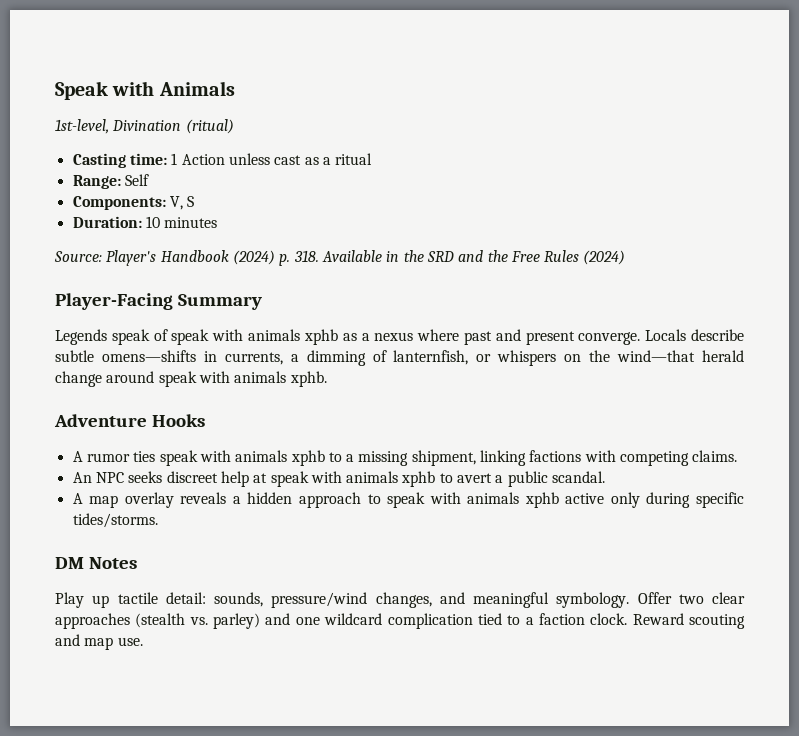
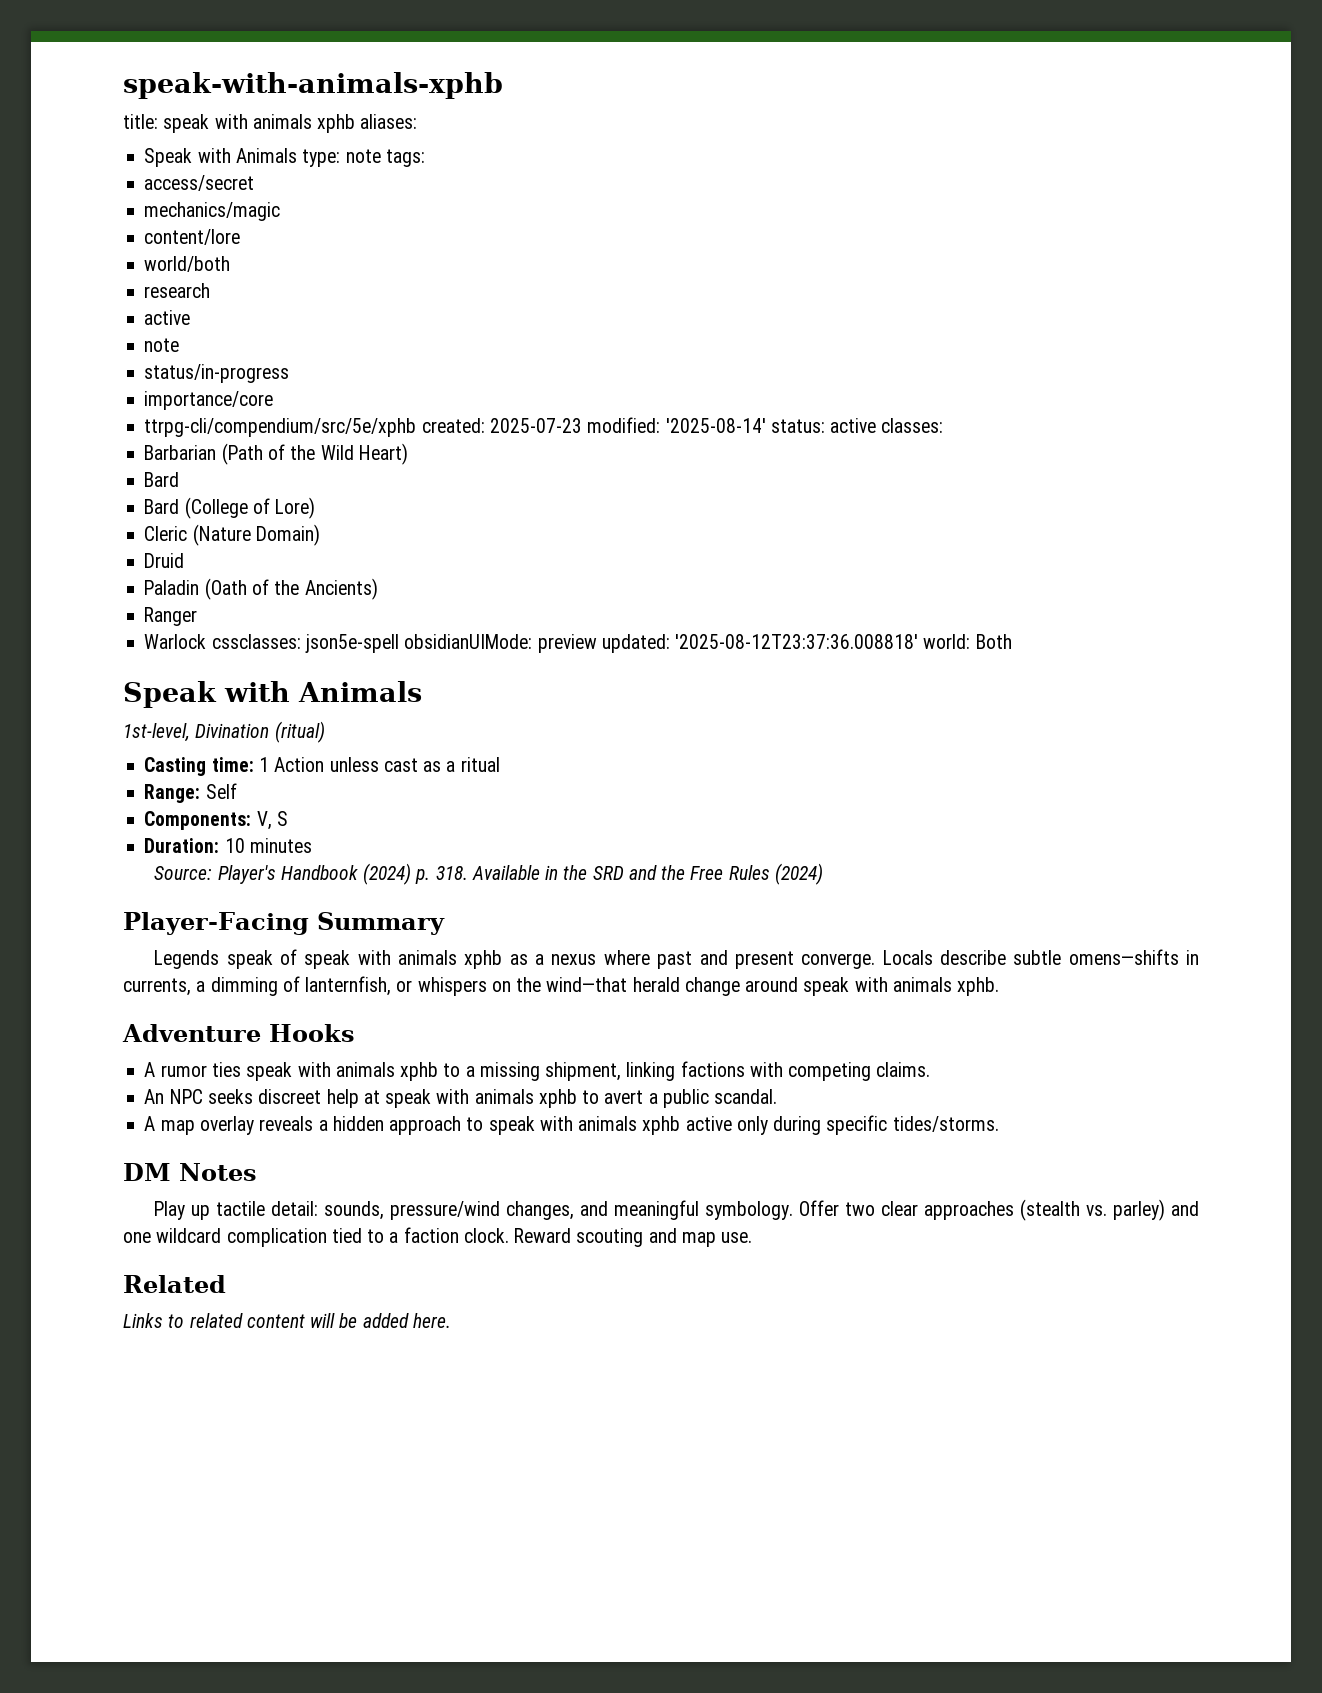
+ speak-with-animals-xphb
+ title: speak with animals xphb aliases:
+ Speak with Animals type: note tags:
+ access/secret
+ mechanics/magic
+ content/lore
+ world/both
+ research
+ active
+ note
+ status/in-progress
+ importance/core
+ ttrpg-cli/compendium/src/5e/xphb created: 2025-07-23 modified: '2025-08-14' status: active classes:
+ Barbarian (Path of the Wild Heart)
+ Bard
+ Bard (College of Lore)
+ Cleric (Nature Domain)
+ Druid
+ Paladin (Oath of the Ancients)
+ Ranger
+ Warlock cssclasses: json5e-spell obsidianUIMode: preview updated: '2025-08-12T23:37:36.008818' world: Both
+ Related
+ Links to related content will be added here.

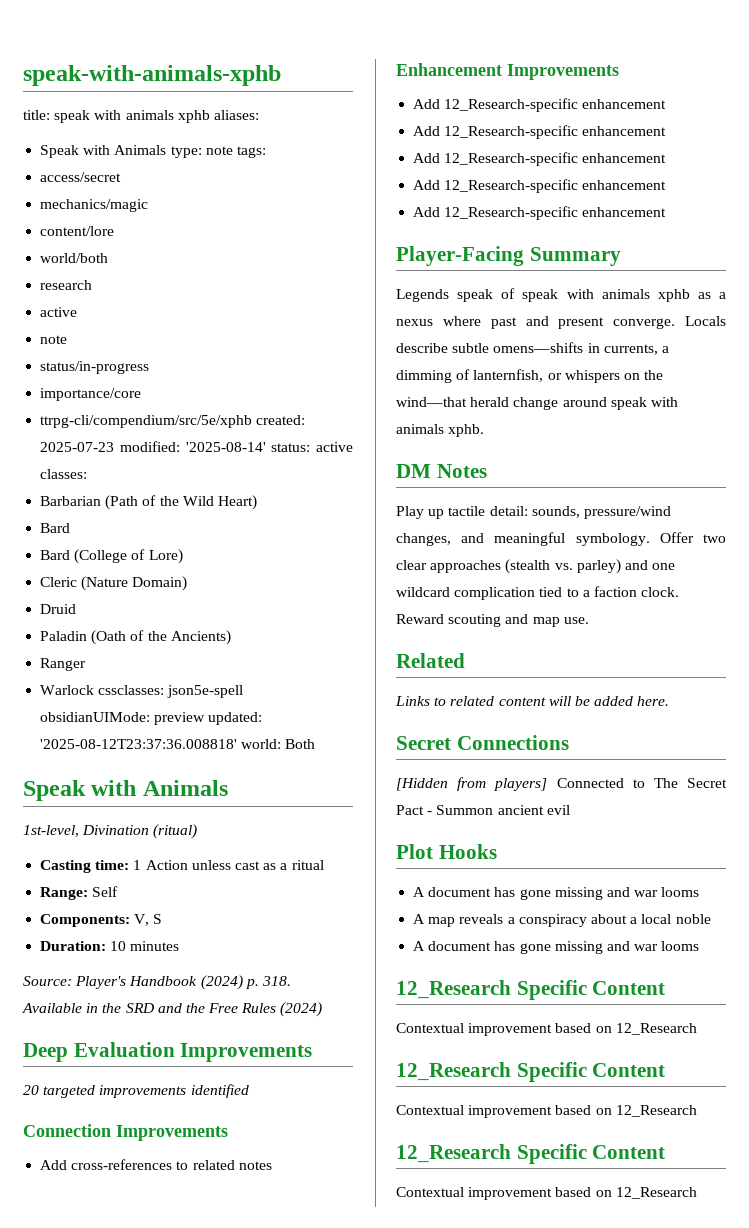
+ Deep Evaluation Improvements
+ 20 targeted improvements identified
+ Connection Improvements
+ Add cross-references to related notes
+ Enhancement Improvements
+ Add 12_Research-specific enhancement
+ Add 12_Research-specific enhancement
+ Add 12_Research-specific enhancement
+ Add 12_Research-specific enhancement
+ Add 12_Research-specific enhancement
- Adventure Hooks
- A rumor ties speak with animals xphb to a missing shipment, linking factions with competing claims.
- An NPC seeks discreet help at speak with animals xphb to avert a public scandal.
- A map overlay reveals a hidden approach to speak with animals xphb active only during specific tides/storms.
+ Secret Connections
+ [Hidden from players] Connected to The Secret Pact - Summon ancient evil
+ Plot Hooks
+ A document has gone missing and war looms
+ A map reveals a conspiracy about a local noble
+ A document has gone missing and war looms
+ 12_Research Specific Content
+ Contextual improvement based on 12_Research
+ 12_Research Specific Content
+ Contextual improvement based on 12_Research
+ 12_Research Specific Content
+ Contextual improvement based on 12_Research

